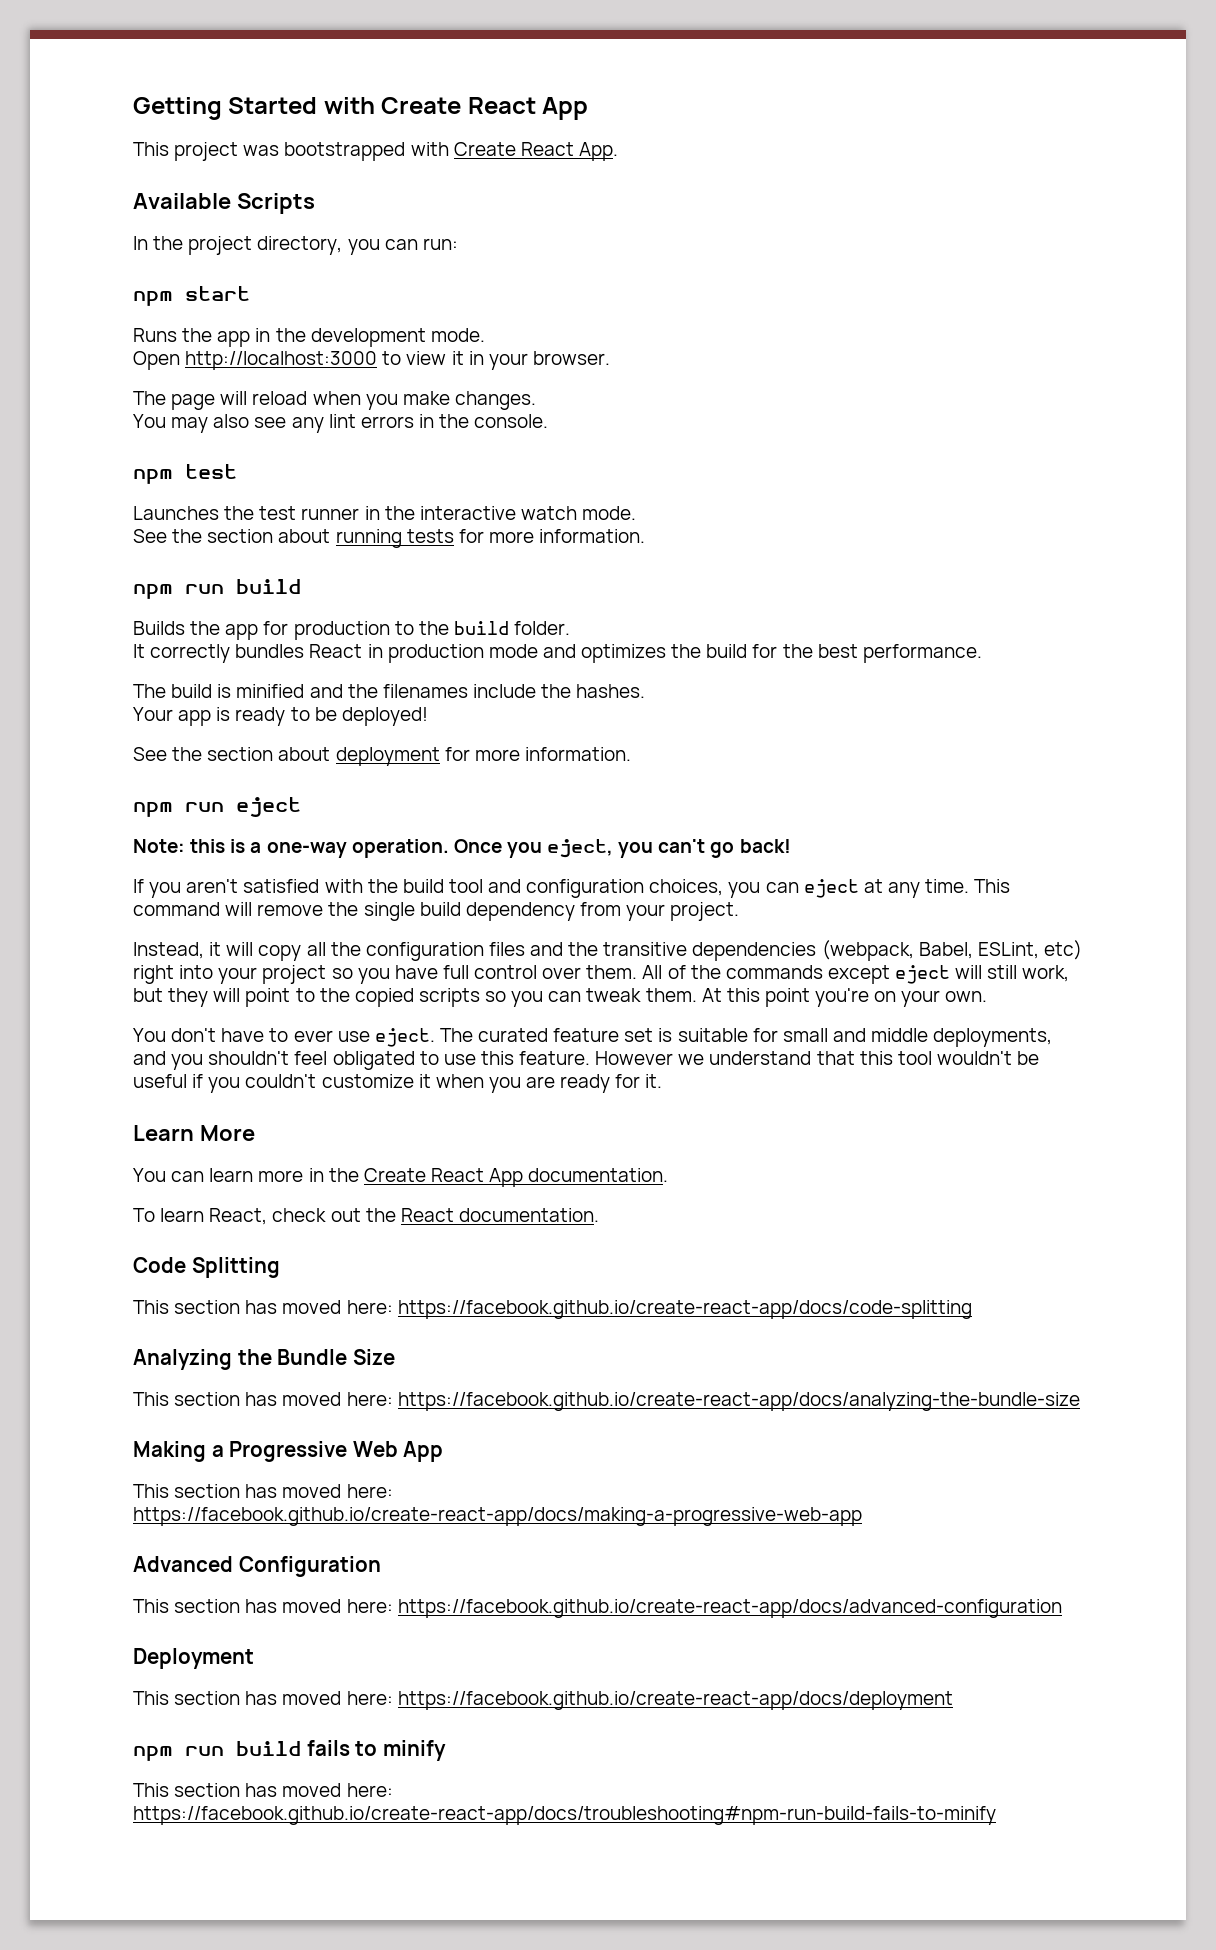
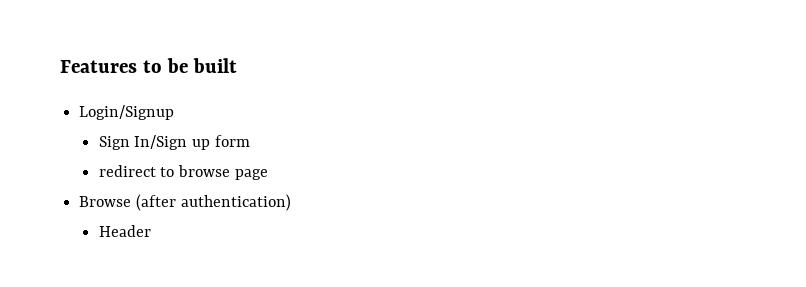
- Getting Started with Create React App
- This project was bootstrapped with Create React App.
- Available Scripts
- In the project directory, you can run:
- npm start
- Runs the app in the development mode.
- Open http://localhost:3000 to view it in your browser.
- The page will reload when you make changes.
- You may also see any lint errors in the console.
- npm test
- Launches the test runner in the interactive watch mode.
- See the section about running tests for more information.
- npm run build
- Builds the app for production to the build folder.
- It correctly bundles React in production mode and optimizes the build for the best performance.
- The build is minified and the filenames include the hashes.
- Your app is ready to be deployed!
- See the section about deployment for more information.
- npm run eject
- Note: this is a one-way operation. Once you eject, you can't go back!
- If you aren't satisfied with the build tool and configuration choices, you can eject at any time. This command will remove the single build dependency from your project.
- Instead, it will copy all the configuration files and the transitive dependencies (webpack, Babel, ESLint, etc) right into your project so you have full control over them. All of the commands except eject will still work, but they will point to the copied scripts so you can tweak them. At this point you're on your own.
- You don't have to ever use eject. The curated feature set is suitable for small and middle deployments, and you shouldn't feel obligated to use this feature. However we understand that this tool wouldn't be useful if you couldn't customize it when you are ready for it.
- Learn More
- You can learn more in the Create React App documentation.
- To learn React, check out the React documentation.
- Code Splitting
- This section has moved here: https://facebook.github.io/create-react-app/docs/code-splitting
- Analyzing the Bundle Size
- This section has moved here: https://facebook.github.io/create-react-app/docs/analyzing-the-bundle-size
- Making a Progressive Web App
- This section has moved here: https://facebook.github.io/create-react-app/docs/making-a-progressive-web-app
- Advanced Configuration
- This section has moved here: https://facebook.github.io/create-react-app/docs/advanced-configuration
- Deployment
- This section has moved here: https://facebook.github.io/create-react-app/docs/deployment
- npm run build fails to minify
- This section has moved here: https://facebook.github.io/create-react-app/docs/troubleshooting#npm-run-build-fails-to-minify
+ Features to be built
+ Login/Signup
+ Sign In/Sign up form
+ redirect to browse page
+ Browse (after authentication)
+ Header

